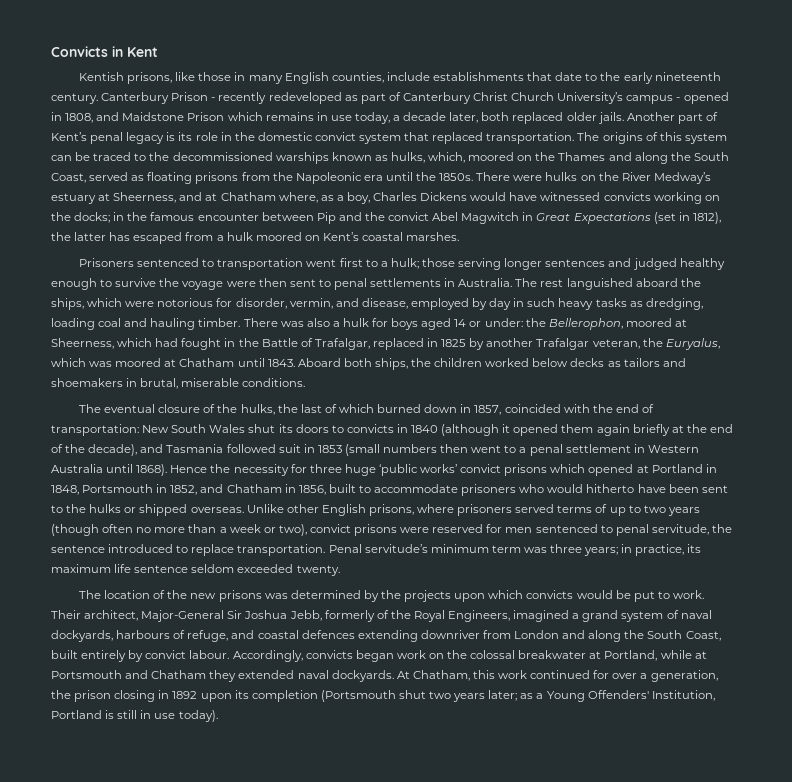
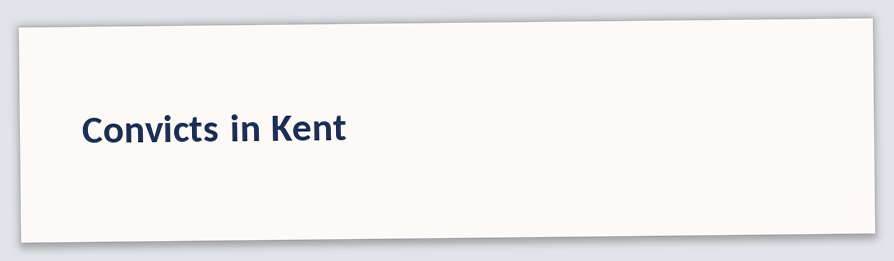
- Kentish prisons, like those in many English counties, include establishments that date to the early nineteenth century. Canterbury Prison - recently redeveloped as part of Canterbury Christ Church University’s campus - opened in 1808, and Maidstone Prison which remains in use today, a decade later, both replaced older jails. Another part of Kent’s penal legacy is its role in the domestic convict system that replaced transportation. The origins of this system can be traced to the decommissioned warships known as hulks, which, moored on the Thames and along the South Coast, served as floating prisons from the Napoleonic era until the 1850s. There were hulks on the River Medway’s estuary at Sheerness, and at Chatham where, as a boy, Charles Dickens would have witnessed convicts working on the docks; in the famous encounter between Pip and the convict Abel Magwitch in Great Expectations (set in 1812), the latter has escaped from a hulk moored on Kent’s coastal marshes.
- Prisoners sentenced to transportation went first to a hulk; those serving longer sentences and judged healthy enough to survive the voyage were then sent to penal settlements in Australia. The rest languished aboard the ships, which were notorious for disorder, vermin, and disease, employed by day in such heavy tasks as dredging, loading coal and hauling timber. There was also a hulk for boys aged 14 or under: the Bellerophon, moored at Sheerness, which had fought in the Battle of Trafalgar, replaced in 1825 by another Trafalgar veteran, the Euryalus, which was moored at Chatham until 1843. Aboard both ships, the children worked below decks as tailors and shoemakers in brutal, miserable conditions.
- The eventual closure of the hulks, the last of which burned down in 1857, coincided with the end of transportation: New South Wales shut its doors to convicts in 1840 (although it opened them again briefly at the end of the decade), and Tasmania followed suit in 1853 (small numbers then went to a penal settlement in Western Australia until 1868). Hence the necessity for three huge ‘public works’ convict prisons which opened at Portland in 1848, Portsmouth in 1852, and Chatham in 1856, built to accommodate prisoners who would hitherto have been sent to the hulks or shipped overseas. Unlike other English prisons, where prisoners served terms of up to two years (though often no more than a week or two), convict prisons were reserved for men sentenced to penal servitude, the sentence introduced to replace transportation. Penal servitude’s minimum term was three years; in practice, its maximum life sentence seldom exceeded twenty.
- The location of the new prisons was determined by the projects upon which convicts would be put to work. Their architect, Major-General Sir Joshua Jebb, formerly of the Royal Engineers, imagined a grand system of naval dockyards, harbours of refuge, and coastal defences extending downriver from London and along the South Coast, built entirely by convict labour. Accordingly, convicts began work on the colossal breakwater at Portland, while at Portsmouth and Chatham they extended naval dockyards. At Chatham, this work continued for over a generation, the prison closing in 1892 upon its completion (Portsmouth shut two years later; as a Young Offenders' Institution, Portland is still in use today).

